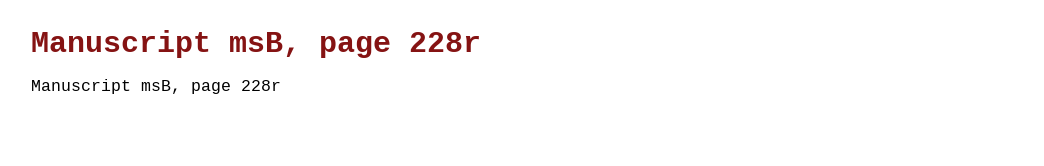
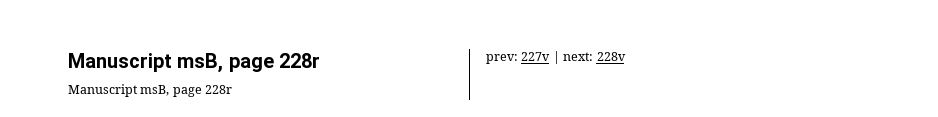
+ prev: 227v | next: 228v

